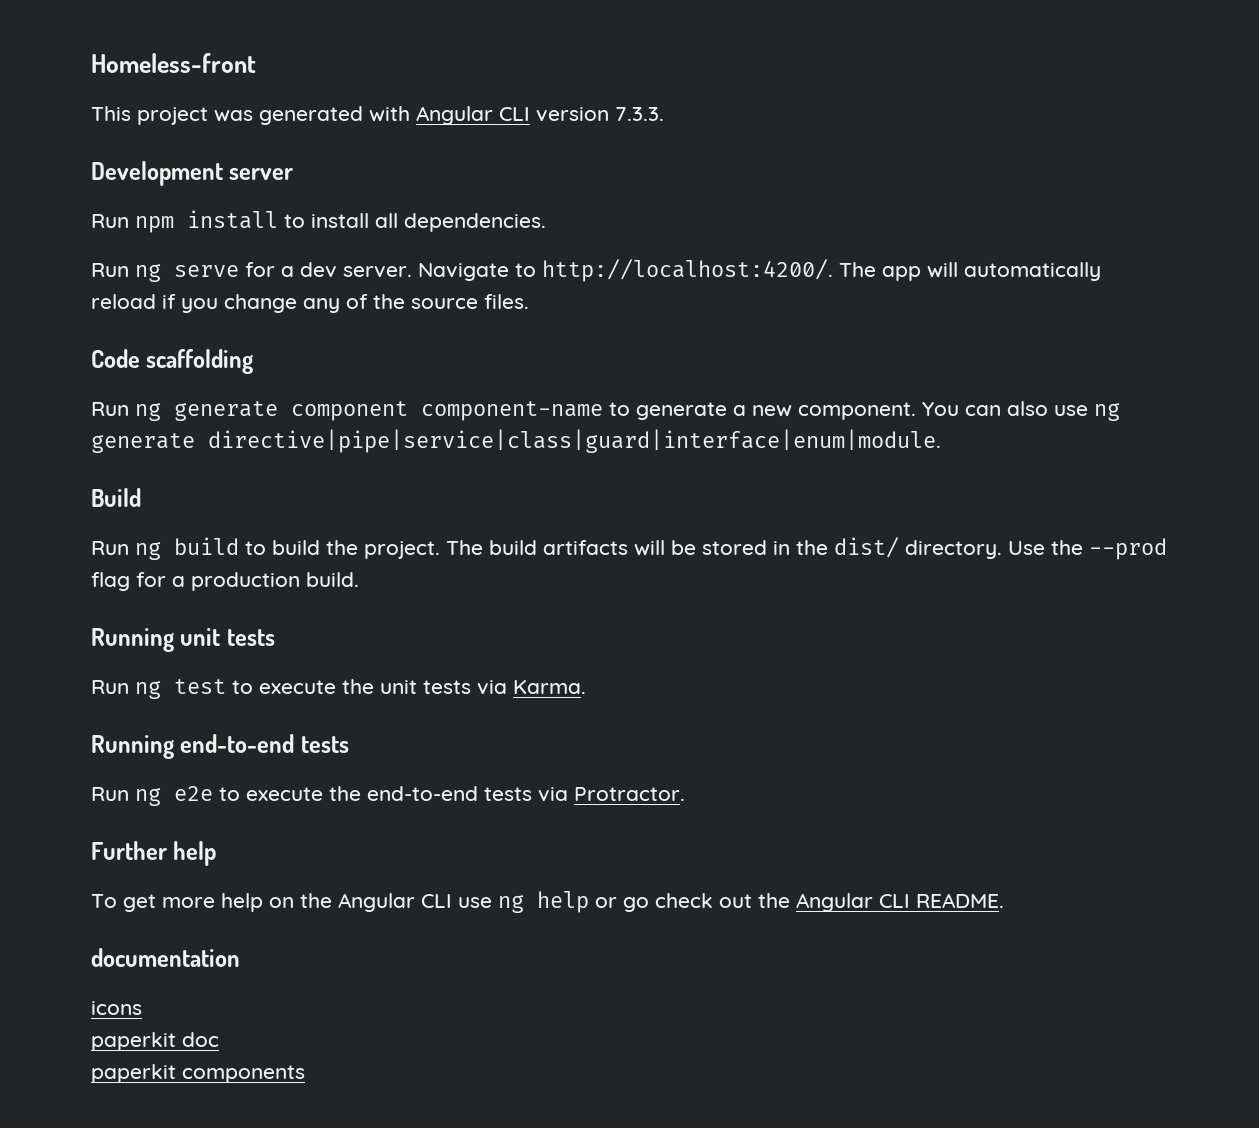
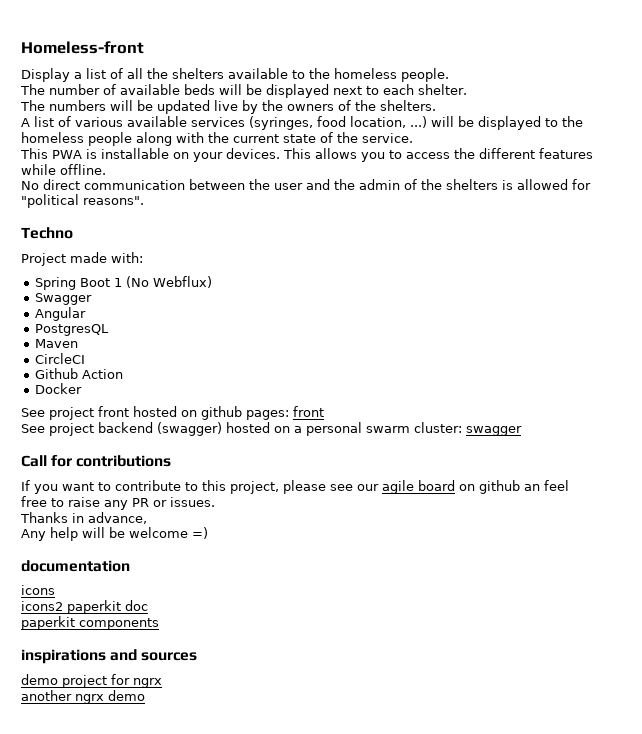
- This project was generated with Angular CLI version 7.3.3.
- Development server
- Run npm install to install all dependencies.
- Run ng serve for a dev server. Navigate to http://localhost:4200/. The app will automatically reload if you change any of the source files.
- Code scaffolding
- Run ng generate component component-name to generate a new component. You can also use ng generate directive|pipe|service|class|guard|interface|enum|module.
- Build
- Run ng build to build the project. The build artifacts will be stored in the dist/ directory. Use the --prod flag for a production build.
- Running unit tests
- Run ng test to execute the unit tests via Karma.
- Running end-to-end tests
- Run ng e2e to execute the end-to-end tests via Protractor.
- Further help
- To get more help on the Angular CLI use ng help or go check out the Angular CLI README.
+ Display a list of all the shelters available to the homeless people.
+ The number of available beds will be displayed next to each shelter.
+ The numbers will be updated live by the owners of the shelters.
+ A list of various available services (syringes, food location, ...) will be displayed to the homeless people along with the current state of the service.
+ This PWA is installable on your devices. This allows you to access the different features while offline.
+ No direct communication between the user and the admin of the shelters is allowed for "political reasons".
+ Techno
+ Project made with:
+ Spring Boot 1 (No Webflux)
+ Swagger
+ Angular
+ PostgresQL
+ Maven
+ CircleCI
+ Github Action
+ Docker
+ See project front hosted on github pages: front
+ See project backend (swagger) hosted on a personal swarm cluster: swagger
+ Call for contributions
+ If you want to contribute to this project, please see our agile board on github an feel free to raise any PR or issues.
+ Thanks in advance,
+ Any help will be welcome =)
- paperkit doc
+ icons2 paperkit doc
+ inspirations and sources
+ demo project for ngrx
+ another ngrx demo

